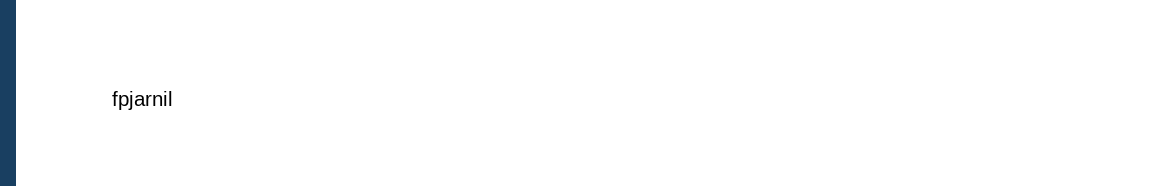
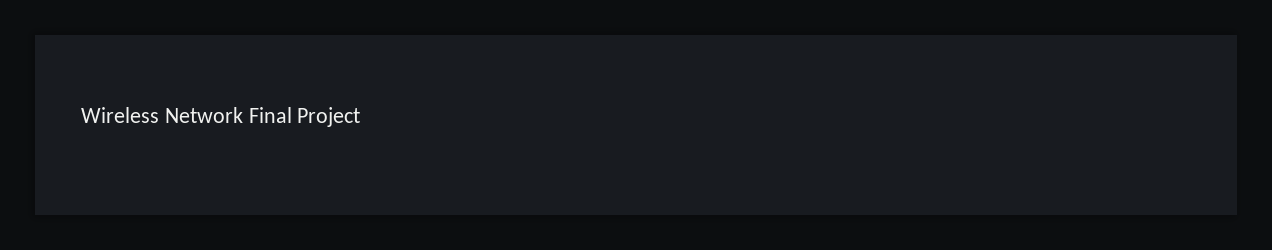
- fpjarnil
+ Wireless Network Final Project

